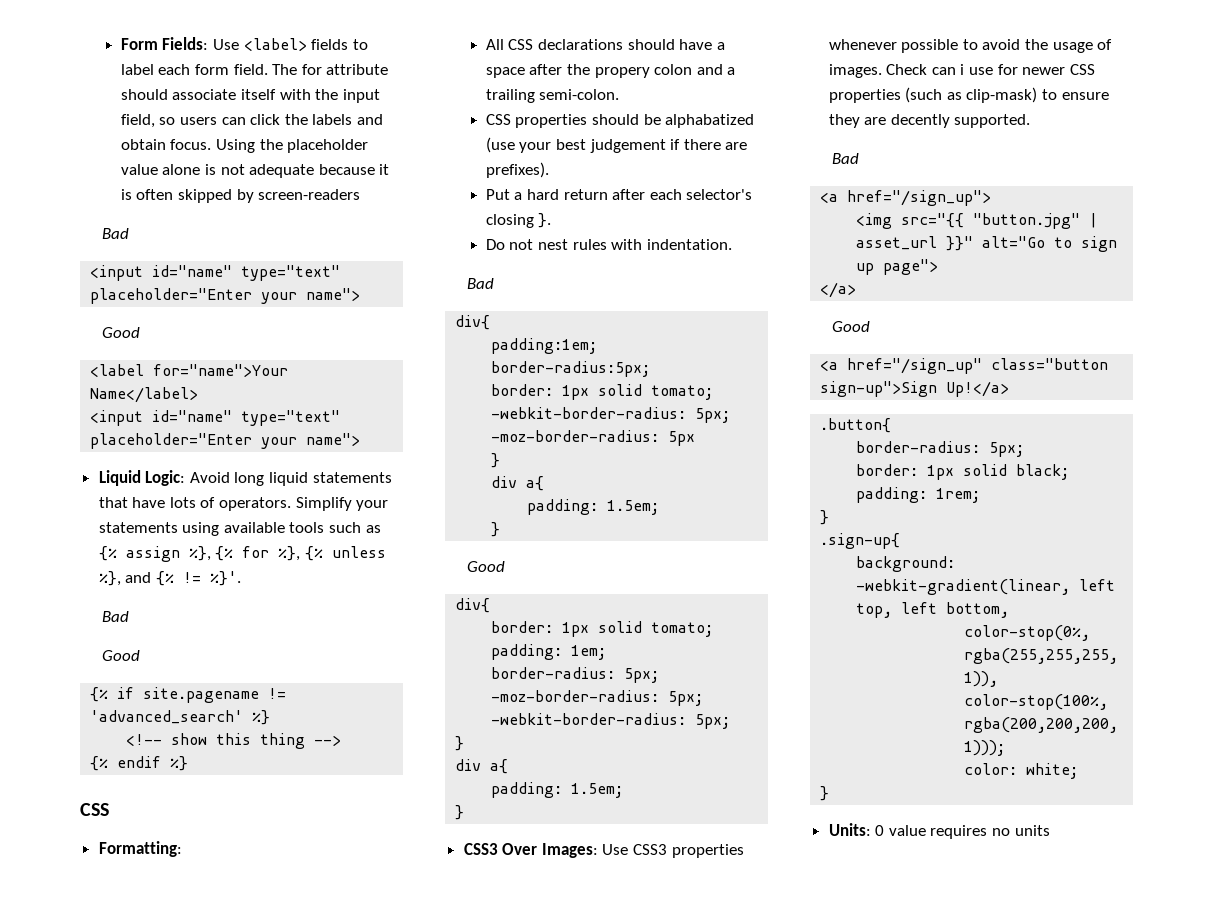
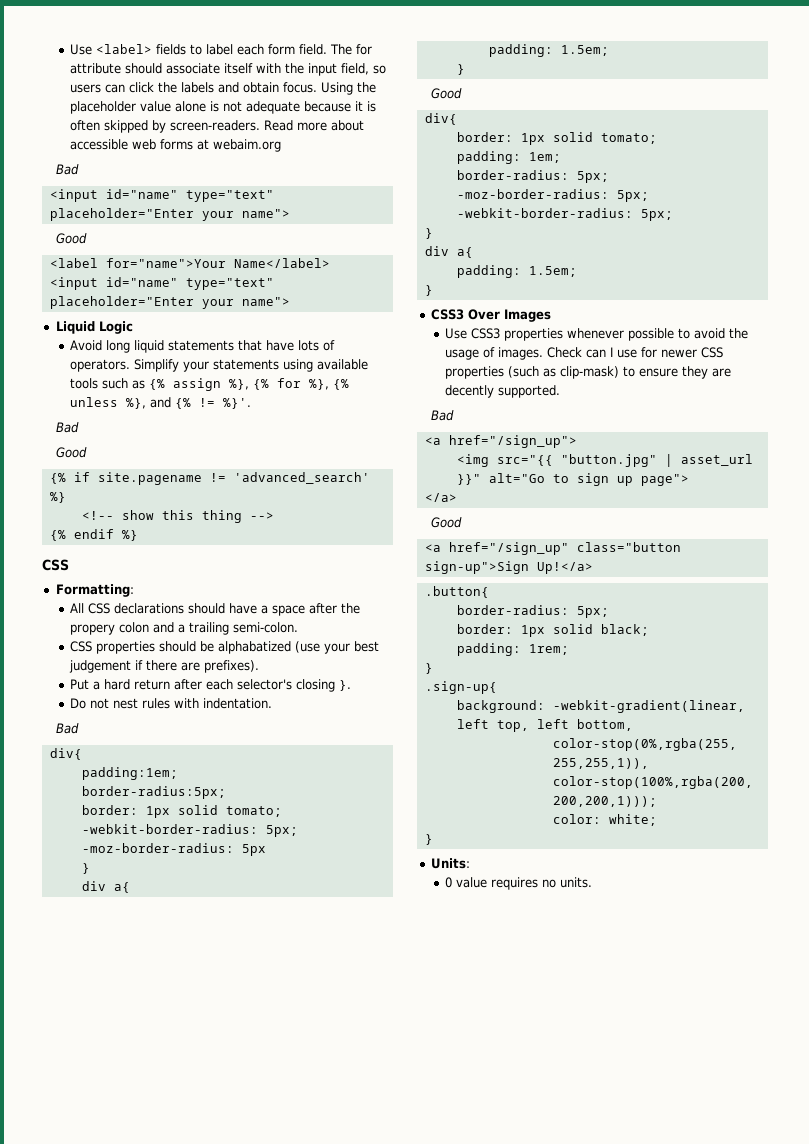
- Form Fields: Use <label> fields to label each form field.
+ Use <label> fields to label each form field.
- Using the placeholder value alone is not adequate because it is often skipped by screen-readers
+ Using the placeholder value alone is not adequate because it is often skipped by screen-readers. Read more about accessible web forms at webaim.org
- Liquid Logic: Avoid long liquid statements that have lots of operators.
+ Liquid Logic
+ Avoid long liquid statements that have lots of operators.
- CSS3 Over Images: Use CSS3 properties whenever possible to avoid the usage of images.
+ CSS3 Over Images
+ Use CSS3 properties whenever possible to avoid the usage of images.
- Check can i use for newer CSS properties (such as clip-mask) to ensure they are decently supported.
+ Check can I use for newer CSS properties (such as clip-mask) to ensure they are decently supported.
- Units: 0 value requires no units
+ Units:
+ 0 value requires no units.

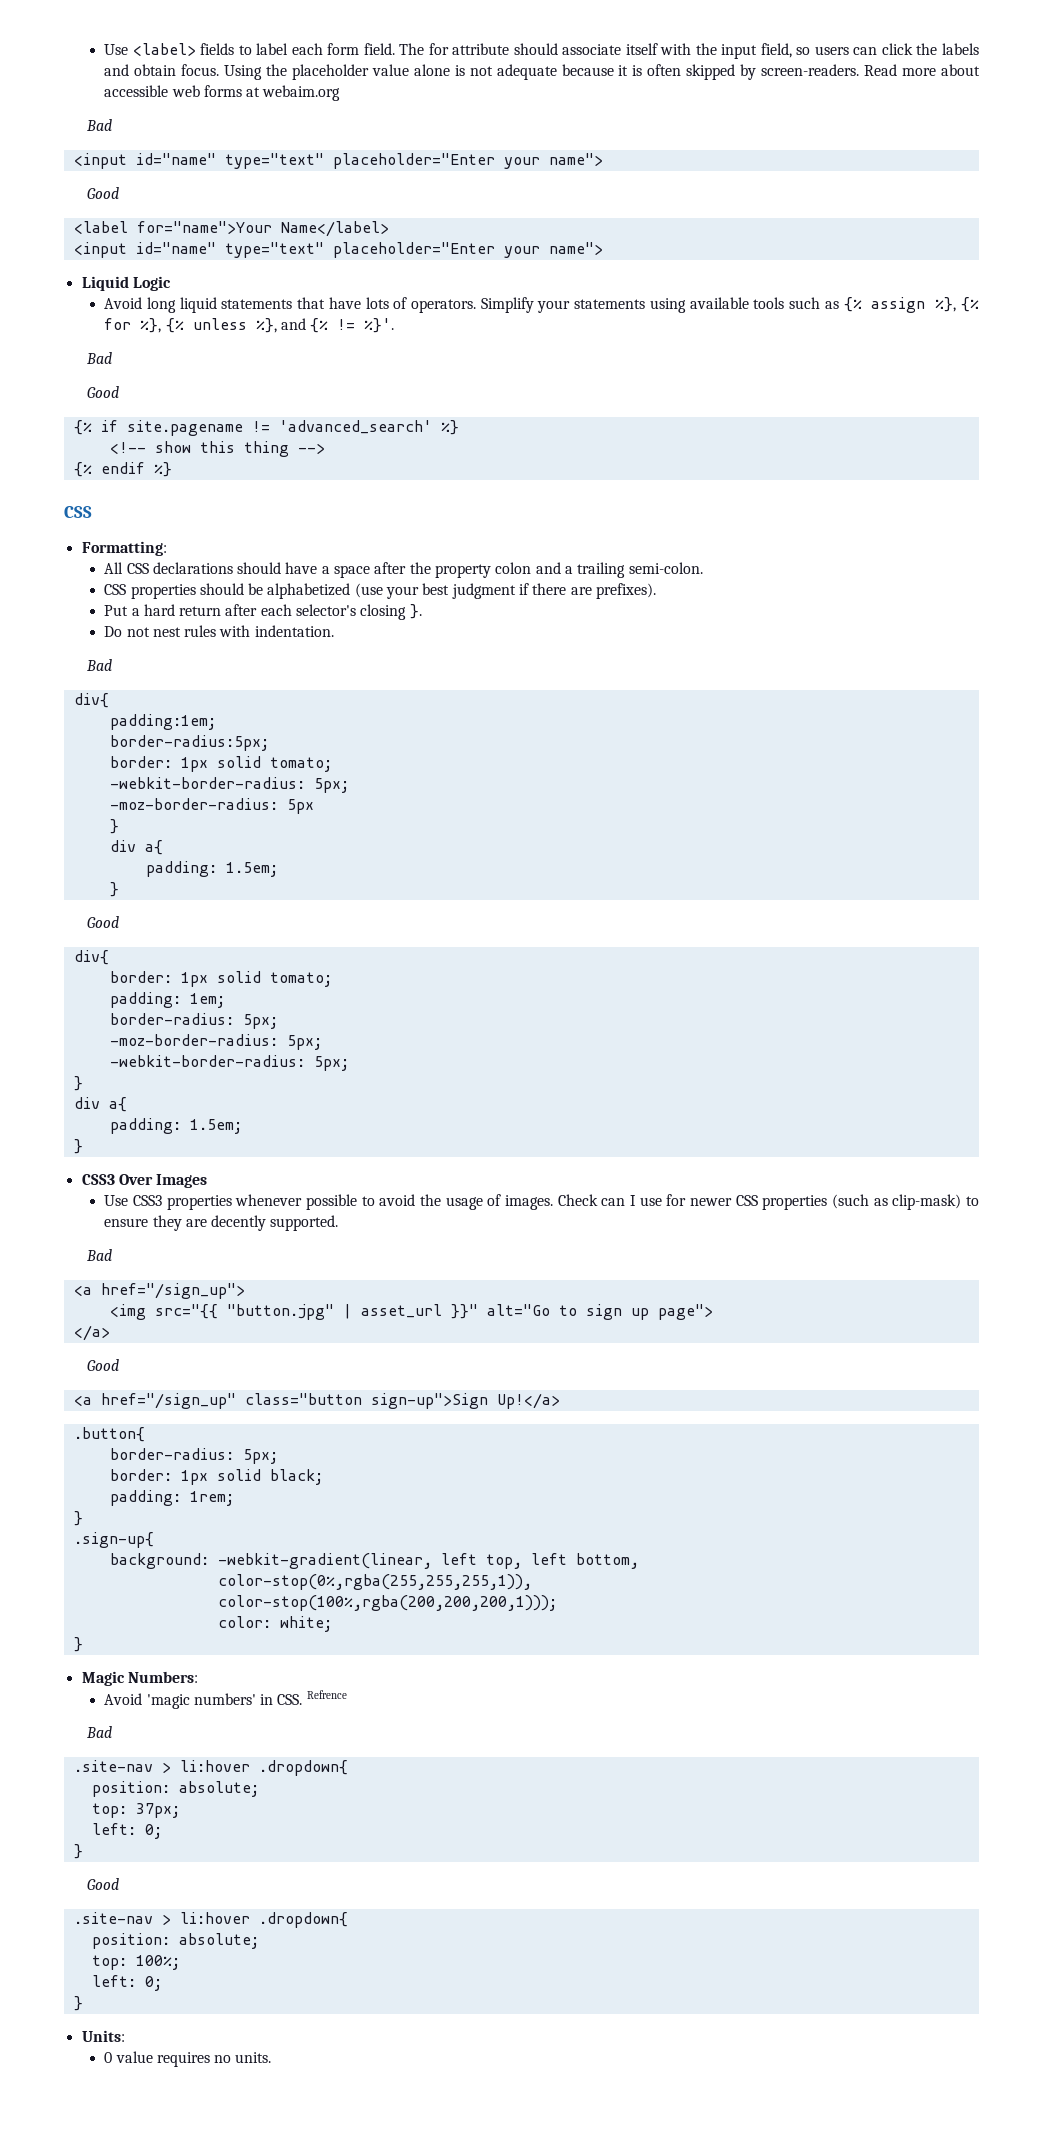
- All CSS declarations should have a space after the propery colon and a trailing semi-colon.
+ All CSS declarations should have a space after the property colon and a trailing semi-colon.
- CSS properties should be alphabatized (use your best judgement if there are prefixes).
+ CSS properties should be alphabetized (use your best judgment if there are prefixes).
+ Magic Numbers:
+ Avoid 'magic numbers' in CSS. Refrence
+ Bad
+ .site-nav > li:hover .dropdown{
+ position: absolute;
+ top: 37px;
+ left: 0;
+ }
+ Good
+ .site-nav > li:hover .dropdown{
+ position: absolute;
+ top: 100%;
+ left: 0;
+ }

